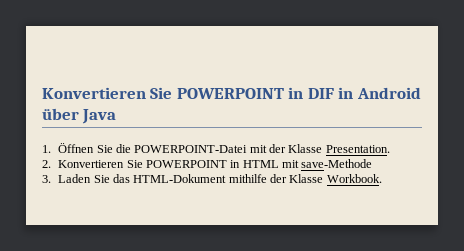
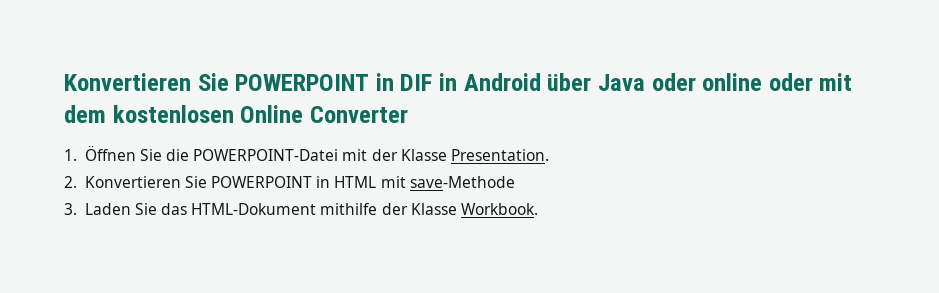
- Konvertieren Sie POWERPOINT in DIF in Android über Java
+ Konvertieren Sie POWERPOINT in DIF in Android über Java oder online oder mit dem kostenlosen Online Converter

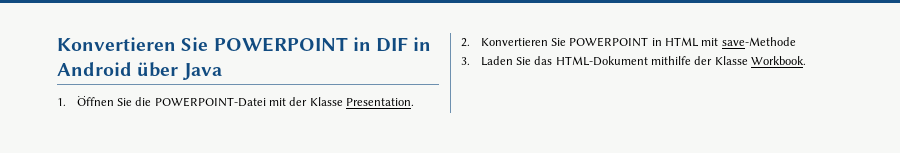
- Konvertieren Sie POWERPOINT in DIF in Android über Java oder online oder mit dem kostenlosen Online Converter
+ Konvertieren Sie POWERPOINT in DIF in Android über Java

